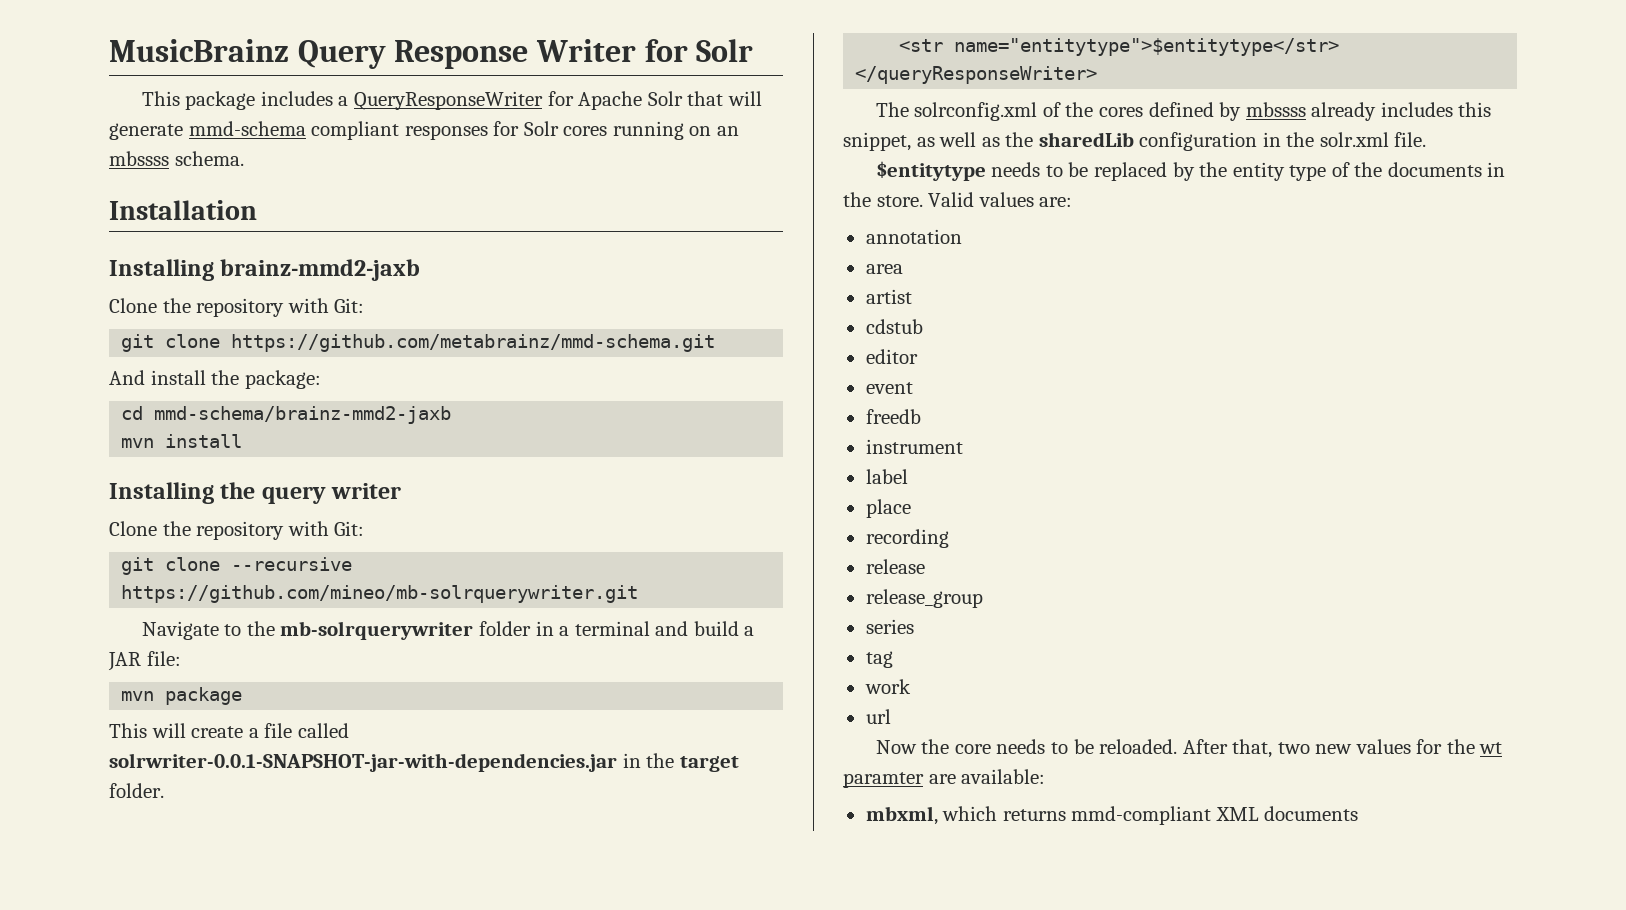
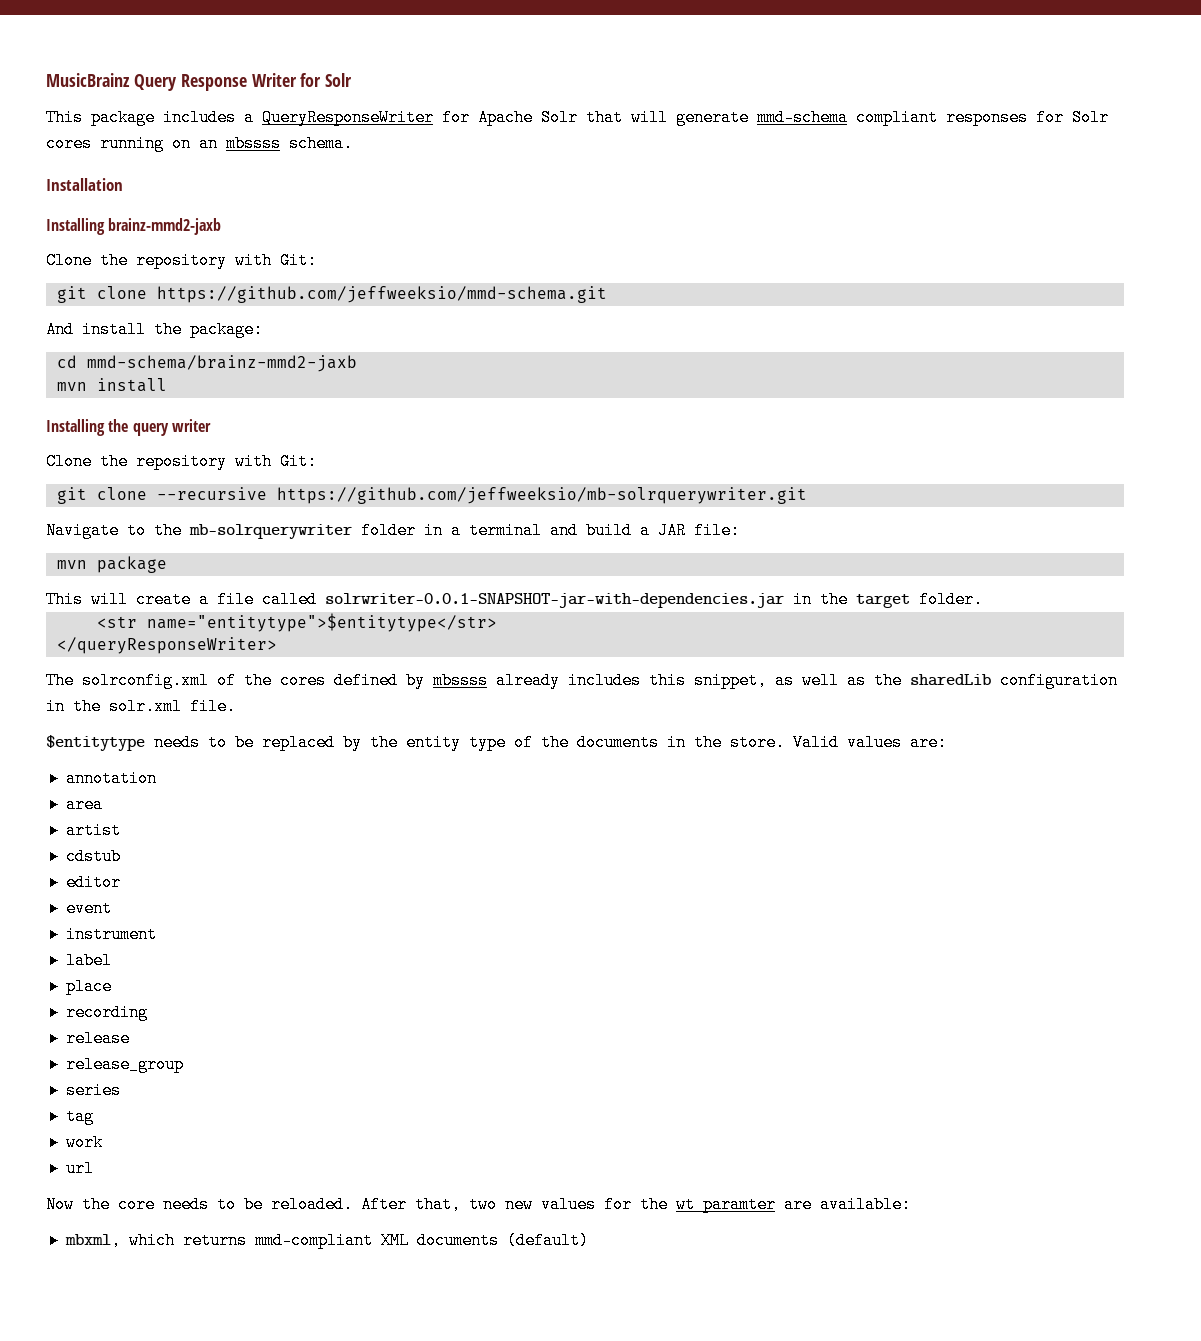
- git clone https://github.com/metabrainz/mmd-schema.git
+ git clone https://github.com/jeffweeksio/mmd-schema.git
- git clone --recursive https://github.com/mineo/mb-solrquerywriter.git
+ git clone --recursive https://github.com/jeffweeksio/mb-solrquerywriter.git
- freedb
- mbxml, which returns mmd-compliant XML documents
+ mbxml, which returns mmd-compliant XML documents (default)

